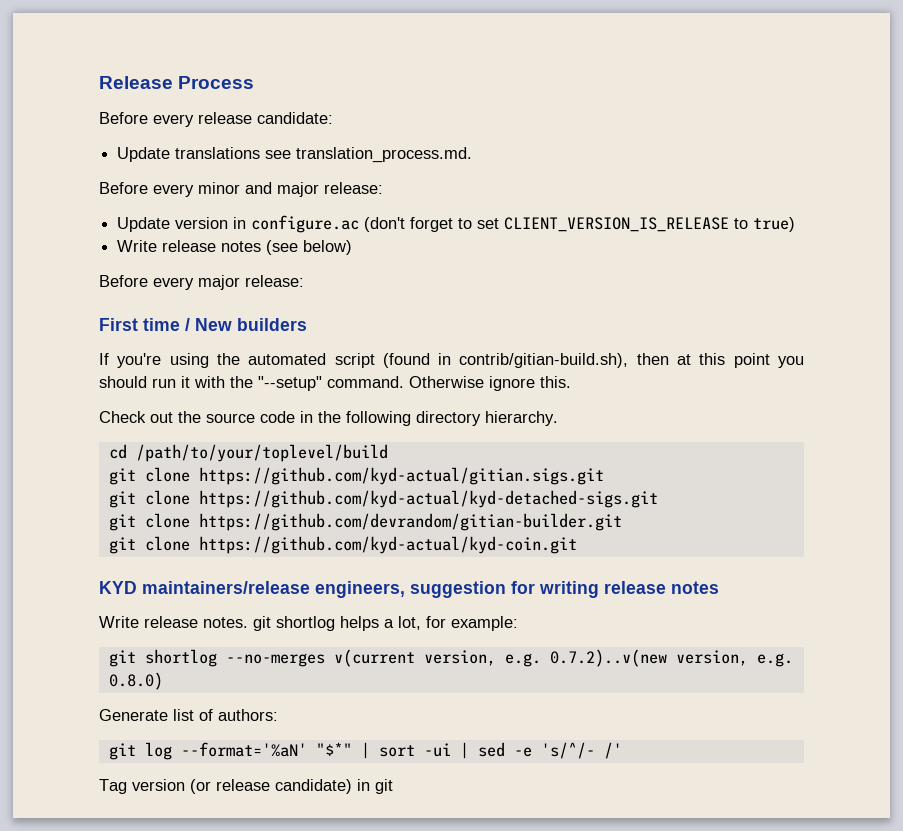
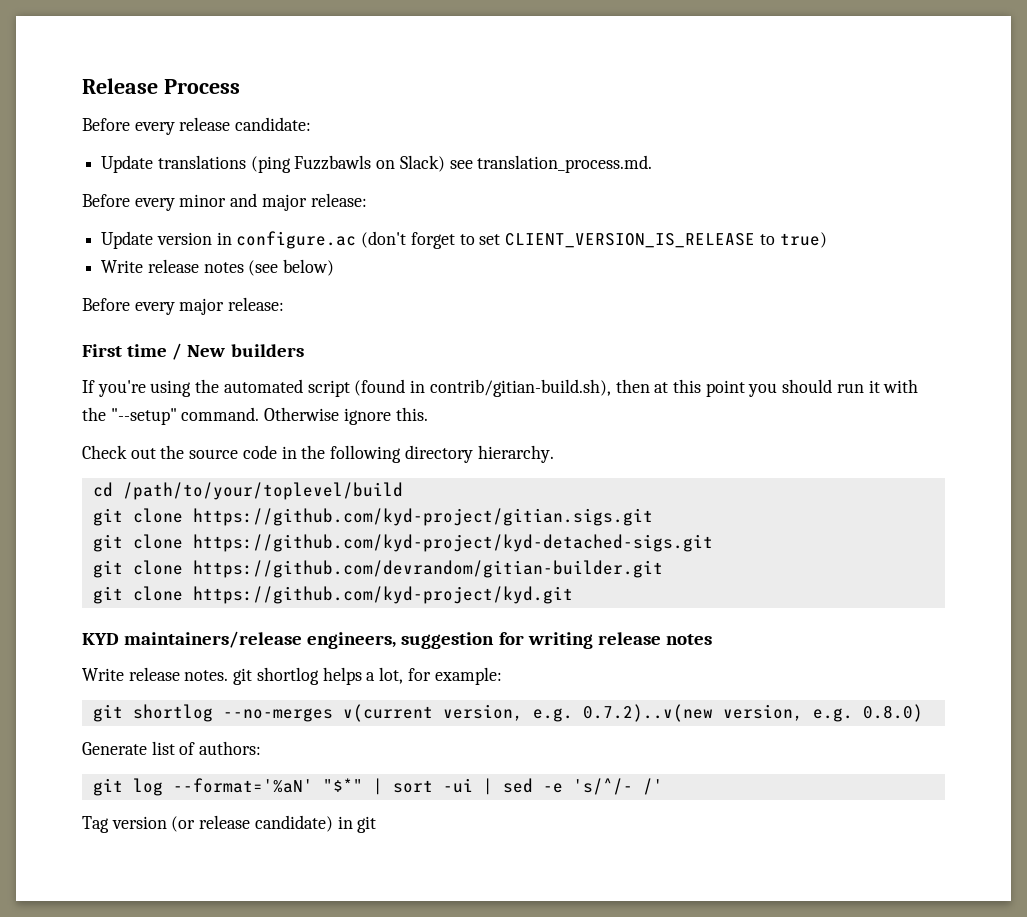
- Update translations see translation_process.md.
+ Update translations (ping Fuzzbawls on Slack) see translation_process.md.
- git clone https://github.com/kyd-actual/gitian.sigs.git
- git clone https://github.com/kyd-actual/kyd-detached-sigs.git
+ git clone https://github.com/kyd-project/gitian.sigs.git
+ git clone https://github.com/kyd-project/kyd-detached-sigs.git
- git clone https://github.com/kyd-actual/kyd-coin.git
+ git clone https://github.com/kyd-project/kyd.git

